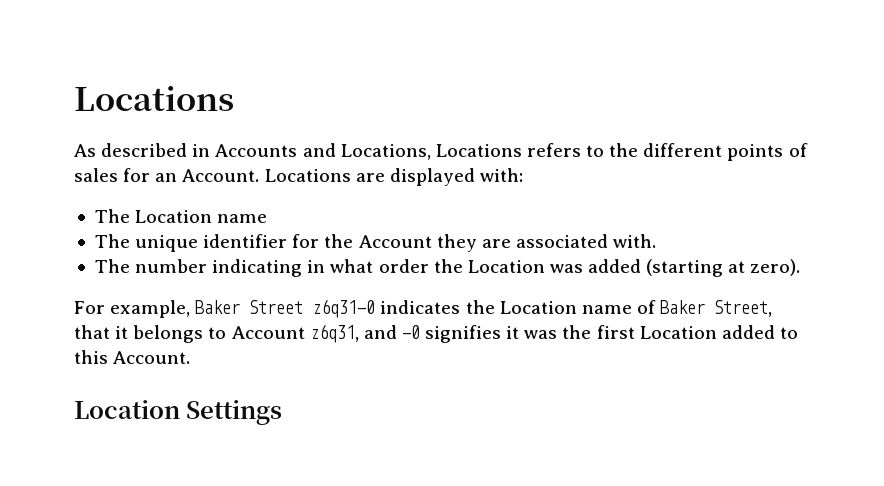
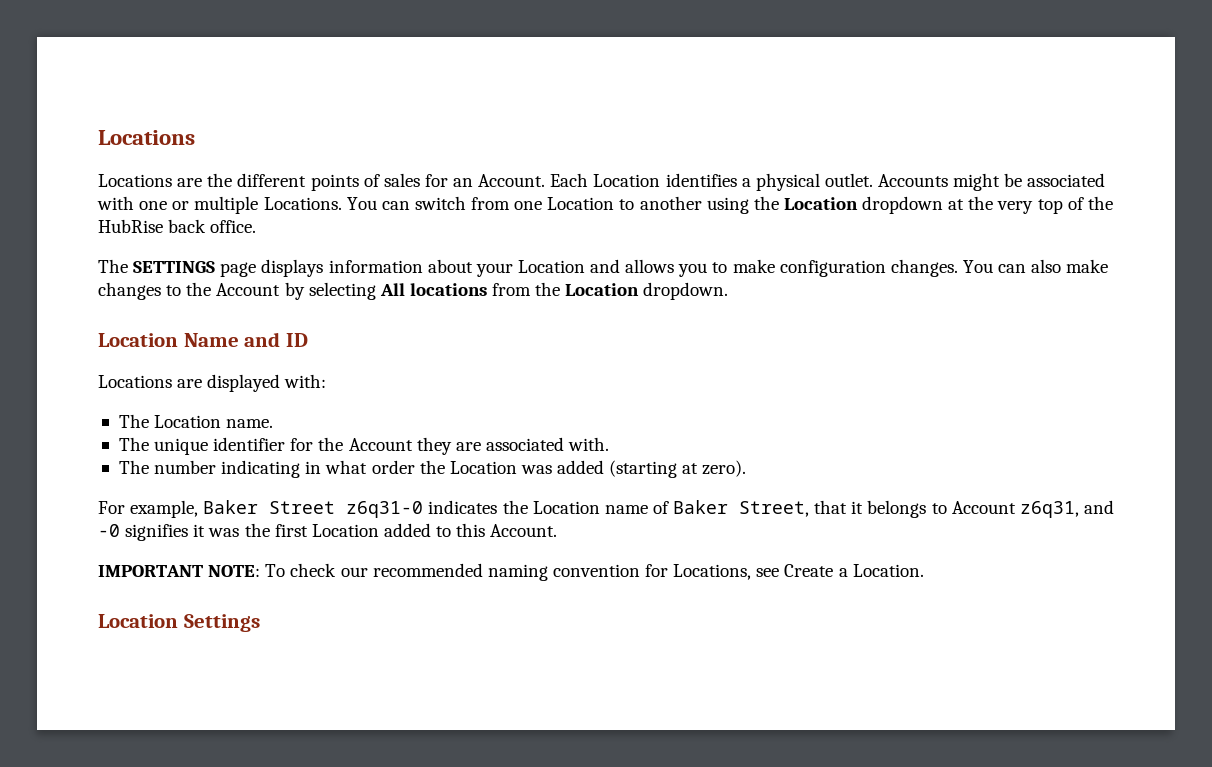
- As described in Accounts and Locations, Locations refers to the different points of sales for an Account. Locations are displayed with:
+ Locations are the different points of sales for an Account. Each Location identifies a physical outlet. Accounts might be associated with one or multiple Locations. You can switch from one Location to another using the Location dropdown at the very top of the HubRise back office.
+ The SETTINGS page displays information about your Location and allows you to make configuration changes. You can also make changes to the Account by selecting All locations from the Location dropdown.
+ Location Name and ID
+ Locations are displayed with:
- The Location name
+ The Location name.
+ IMPORTANT NOTE: To check our recommended naming convention for Locations, see Create a Location.

